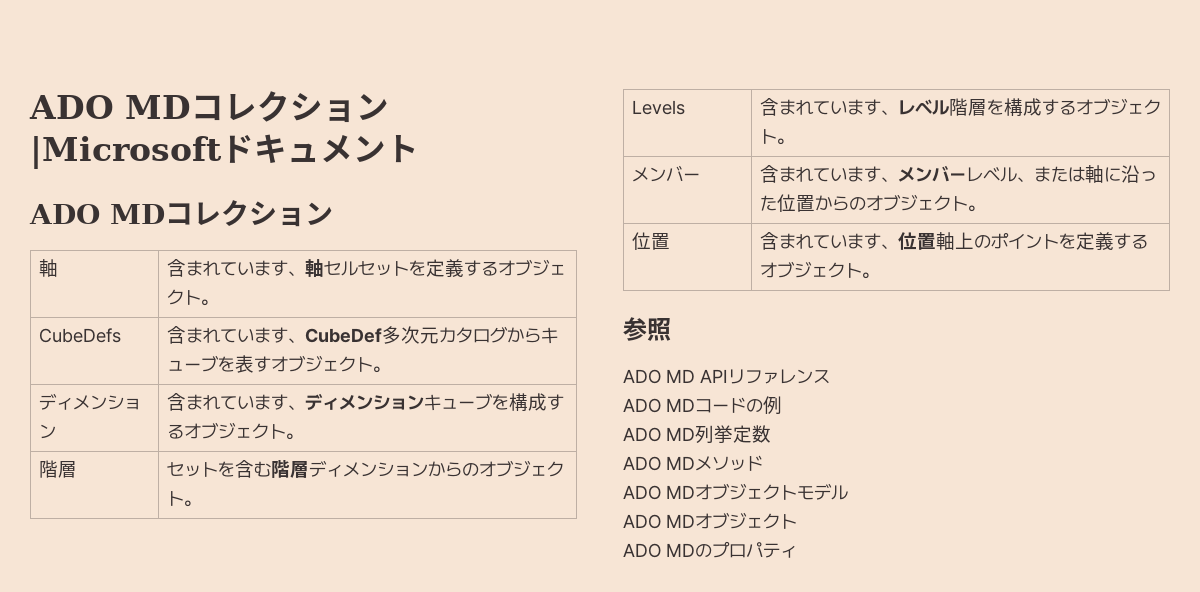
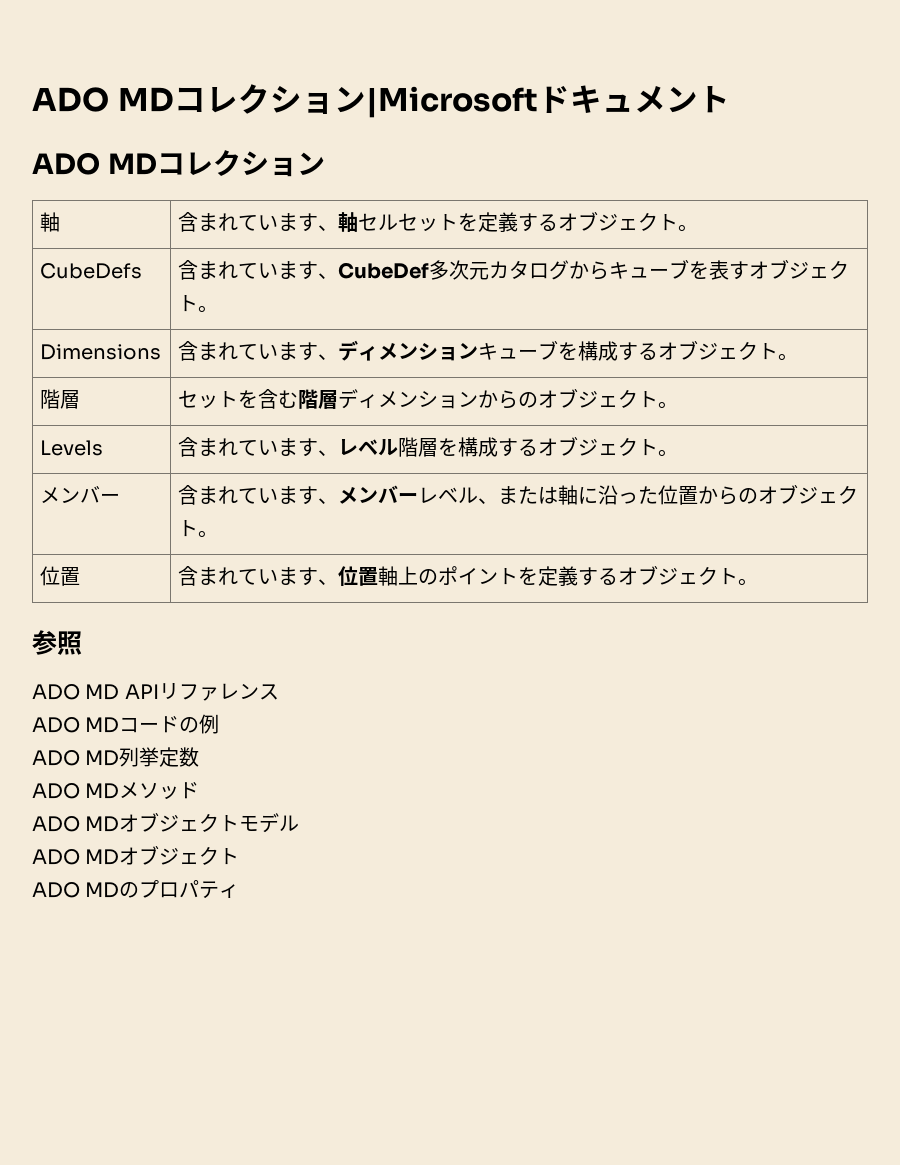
- ディメンション | 含まれています、ディメンションキューブを構成するオブジェクト。
+ Dimensions | 含まれています、ディメンションキューブを構成するオブジェクト。

